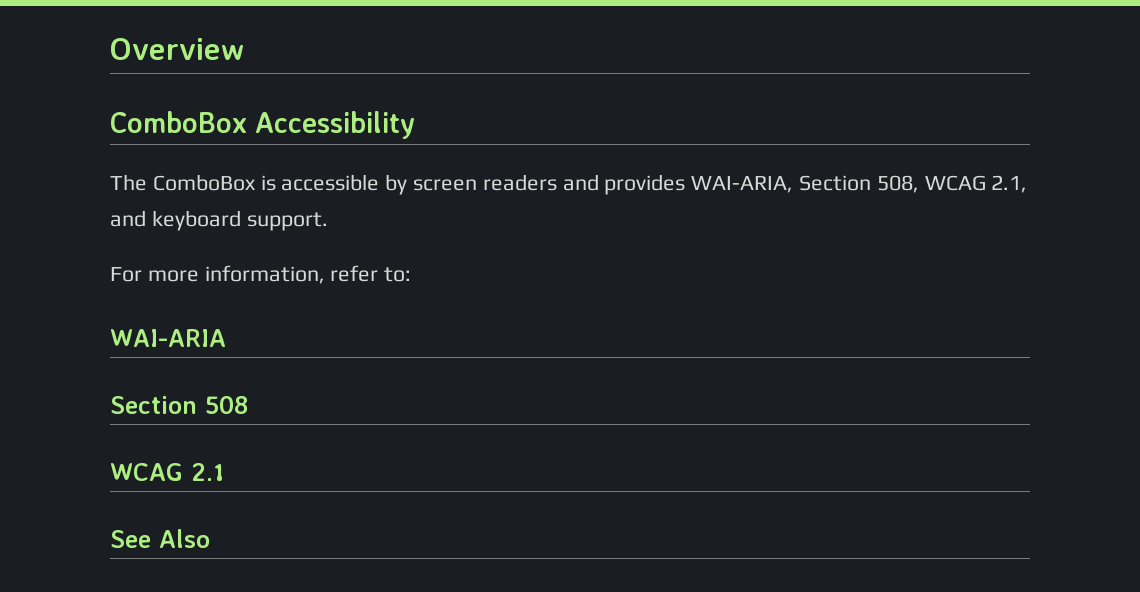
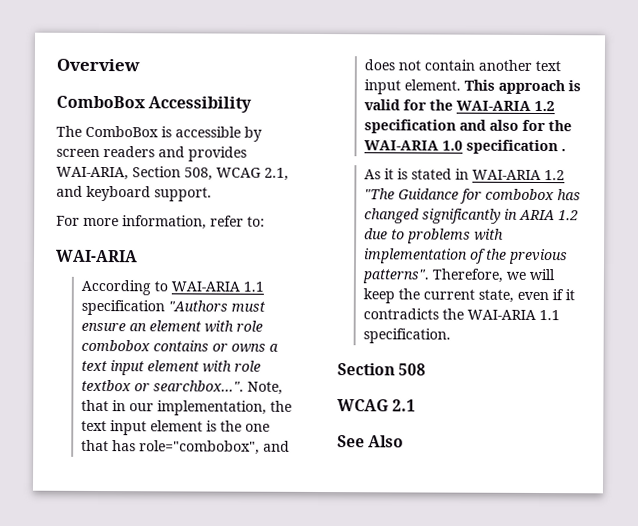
+ According to WAI-ARIA 1.1 specification "Authors must ensure an element with role combobox contains or owns a text input element with role textbox or searchbox...". Note, that in our implementation, the text input element is the one that has role="combobox", and does not contain another text input element. This approach is valid for the WAI-ARIA 1.2 specification and also for the WAI-ARIA 1.0 specification .
+ As it is stated in WAI-ARIA 1.2 "The Guidance for combobox has changed significantly in ARIA 1.2 due to problems with implementation of the previous patterns". Therefore, we will keep the current state, even if it contradicts the WAI-ARIA 1.1 specification.

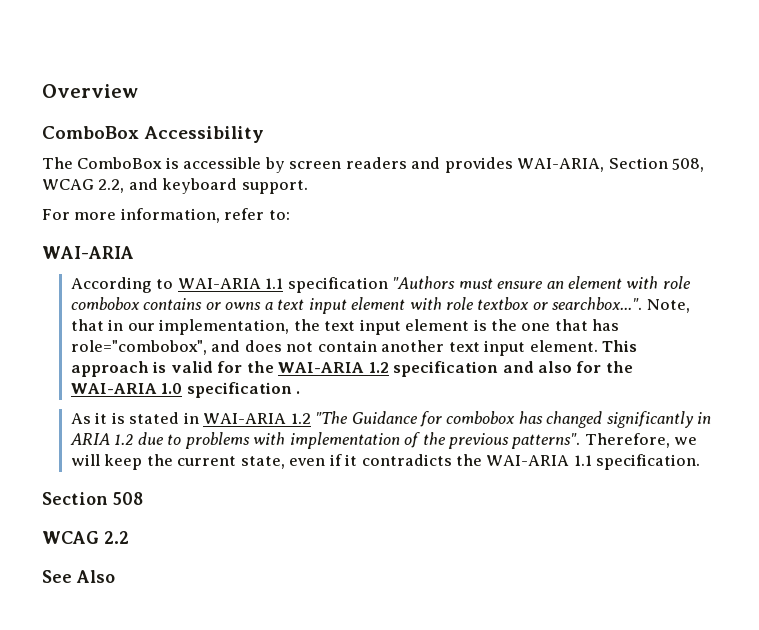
- The ComboBox is accessible by screen readers and provides WAI-ARIA, Section 508, WCAG 2.1, and keyboard support.
+ The ComboBox is accessible by screen readers and provides WAI-ARIA, Section 508, WCAG 2.2, and keyboard support.
- WCAG 2.1
+ WCAG 2.2

